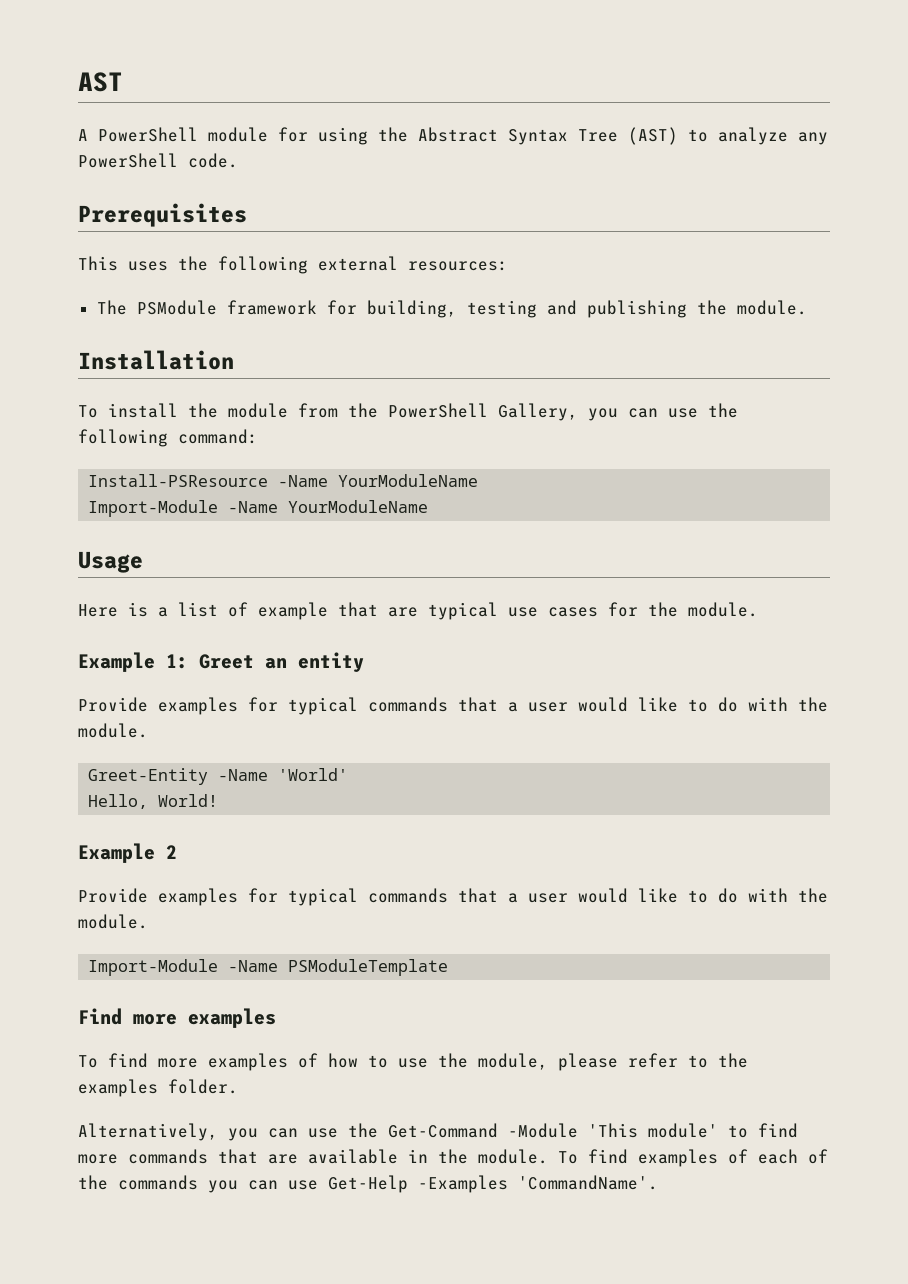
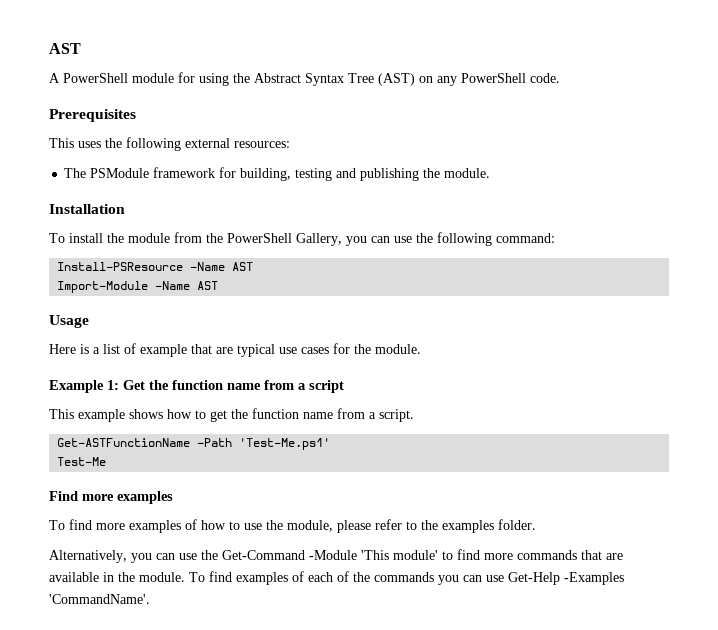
- A PowerShell module for using the Abstract Syntax Tree (AST) to analyze any PowerShell code.
+ A PowerShell module for using the Abstract Syntax Tree (AST) on any PowerShell code.
- Install-PSResource -Name YourModuleName
- Import-Module -Name YourModuleName
+ Install-PSResource -Name AST
+ Import-Module -Name AST
- Example 1: Greet an entity
- Provide examples for typical commands that a user would like to do with the module.
- Greet-Entity -Name 'World'
- Hello, World!
- Example 2
- Provide examples for typical commands that a user would like to do with the module.
- Import-Module -Name PSModuleTemplate
+ Example 1: Get the function name from a script
+ This example shows how to get the function name from a script.
+ Get-ASTFunctionName -Path 'Test-Me.ps1'
+ Test-Me

